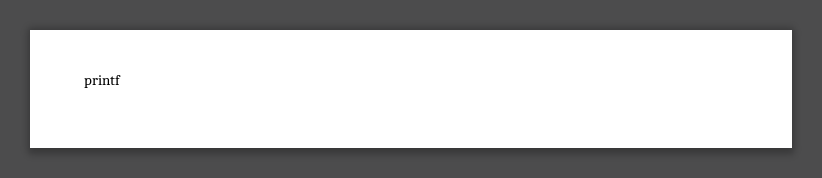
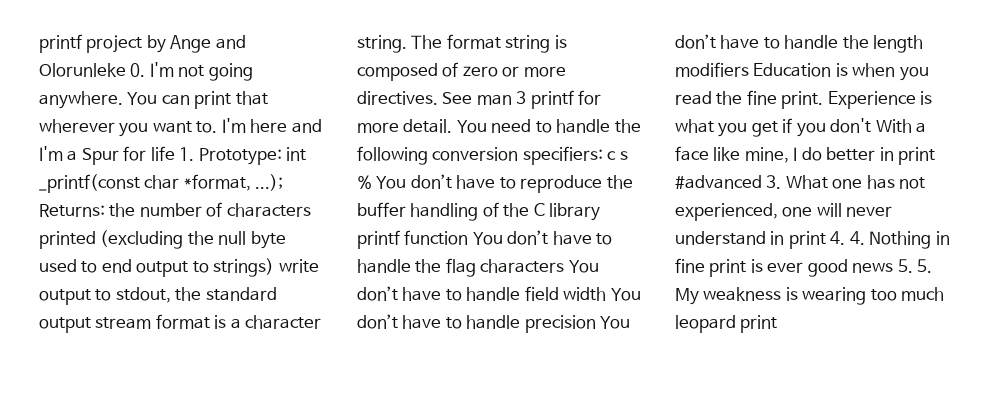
- printf
+ printf project by Ange and Olorunleke 0. I'm not going anywhere. You can print that wherever you want to. I'm here and I'm a Spur for life 1. Prototype: int _printf(const char *format, ...); Returns: the number of characters printed (excluding the null byte used to end output to strings) write output to stdout, the standard output stream format is a character string. The format string is composed of zero or more directives. See man 3 printf for more detail. You need to handle the following conversion specifiers: c s % You don’t have to reproduce the buffer handling of the C library printf function You don’t have to handle the flag characters You don’t have to handle field width You don’t have to handle precision You don’t have to handle the length modifiers Education is when you read the fine print. Experience is what you get if you don't With a face like mine, I do better in print #advanced 3. What one has not experienced, one will never understand in print 4. 4. Nothing in fine print is ever good news 5. 5. My weakness is wearing too much leopard print

